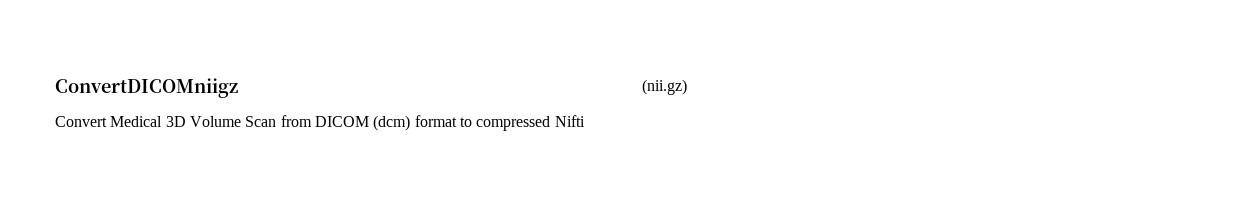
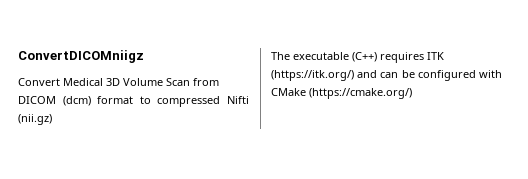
+ The executable (C++) requires ITK (https://itk.org/) and can be configured with CMake (https://cmake.org/)

